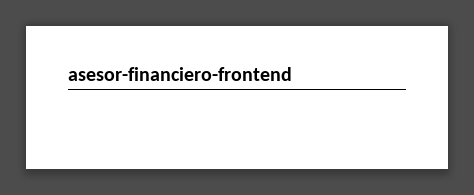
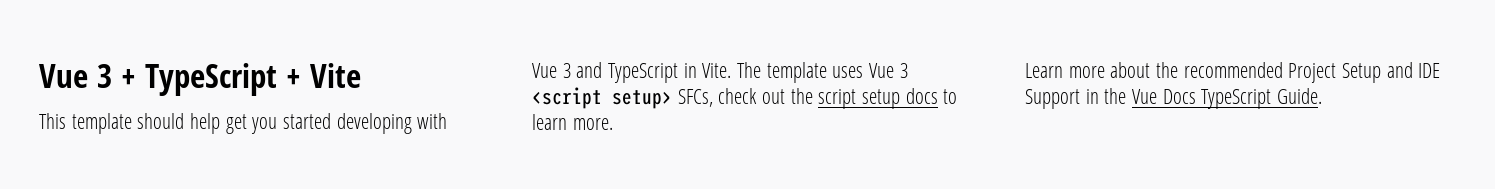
- asesor-financiero-frontend
+ Vue 3 + TypeScript + Vite
+ This template should help get you started developing with Vue 3 and TypeScript in Vite. The template uses Vue 3 <script setup> SFCs, check out the script setup docs to learn more.
+ Learn more about the recommended Project Setup and IDE Support in the Vue Docs TypeScript Guide.

